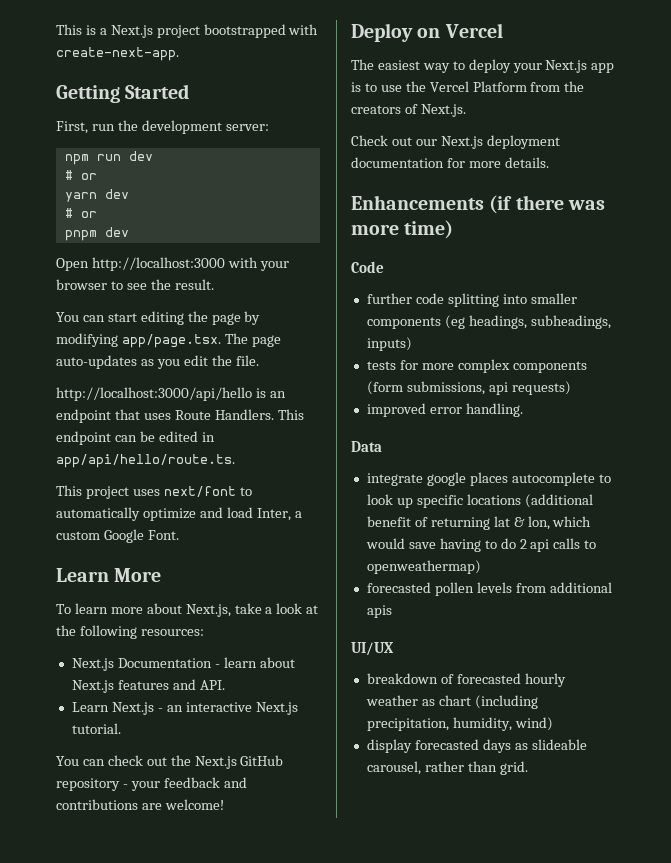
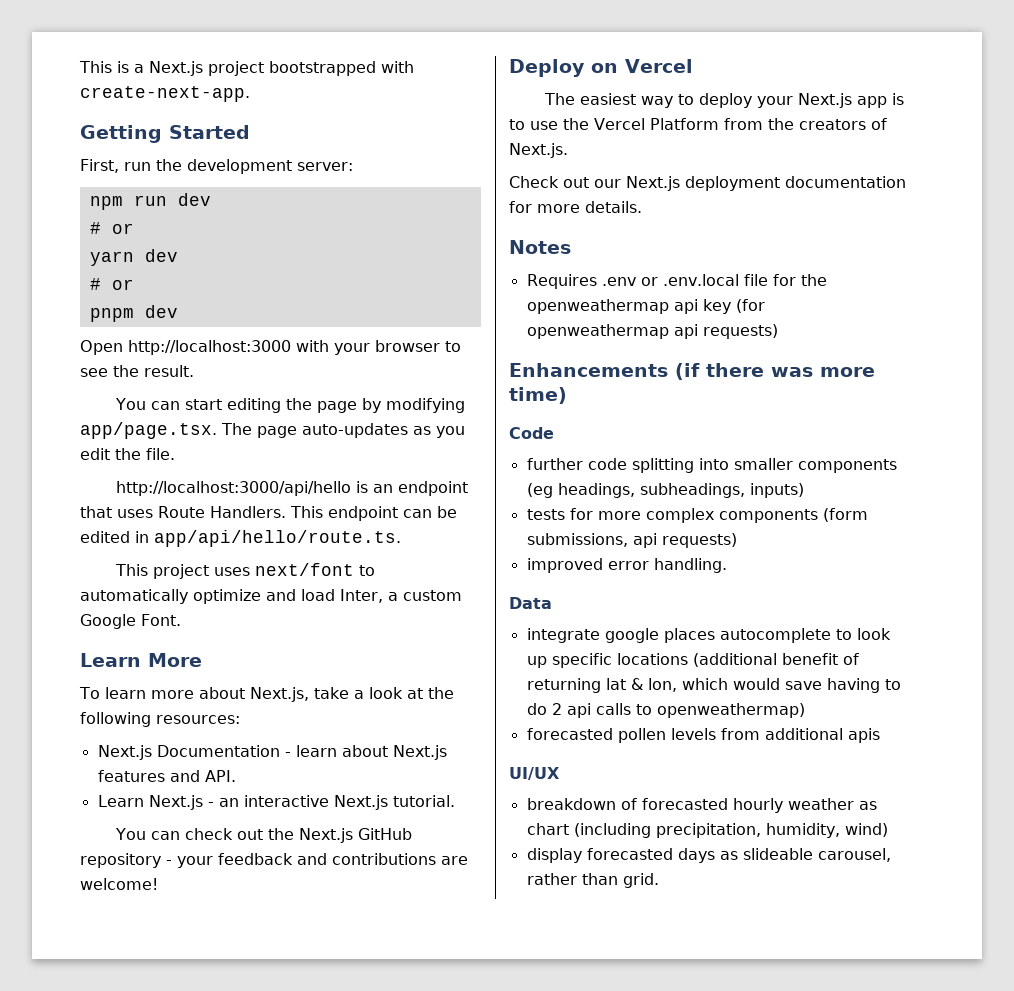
+ Notes
+ Requires .env or .env.local file for the openweathermap api key (for openweathermap api requests)

